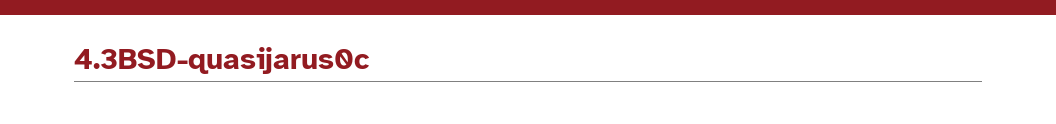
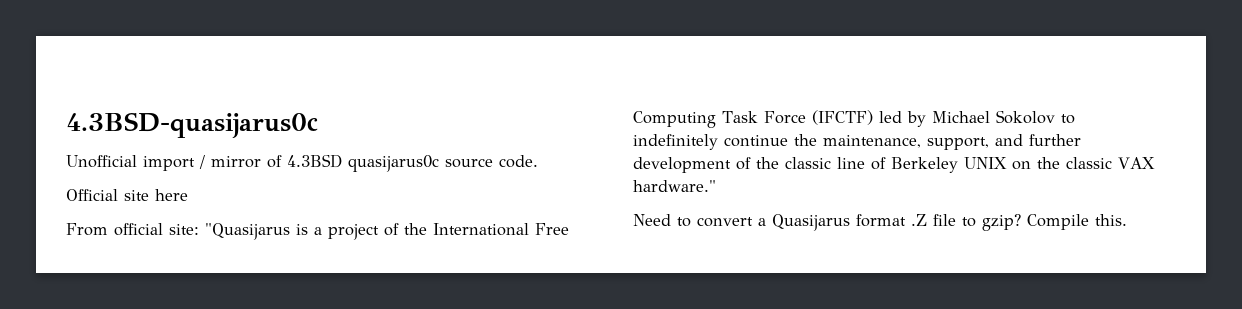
+ Unofficial import / mirror of 4.3BSD quasijarus0c source code.
+ Official site here
+ From official site: "Quasijarus is a project of the International Free Computing Task Force (IFCTF) led by Michael Sokolov to indefinitely continue the maintenance, support, and further development of the classic line of Berkeley UNIX on the classic VAX hardware."
+ Need to convert a Quasijarus format .Z file to gzip? Compile this.

